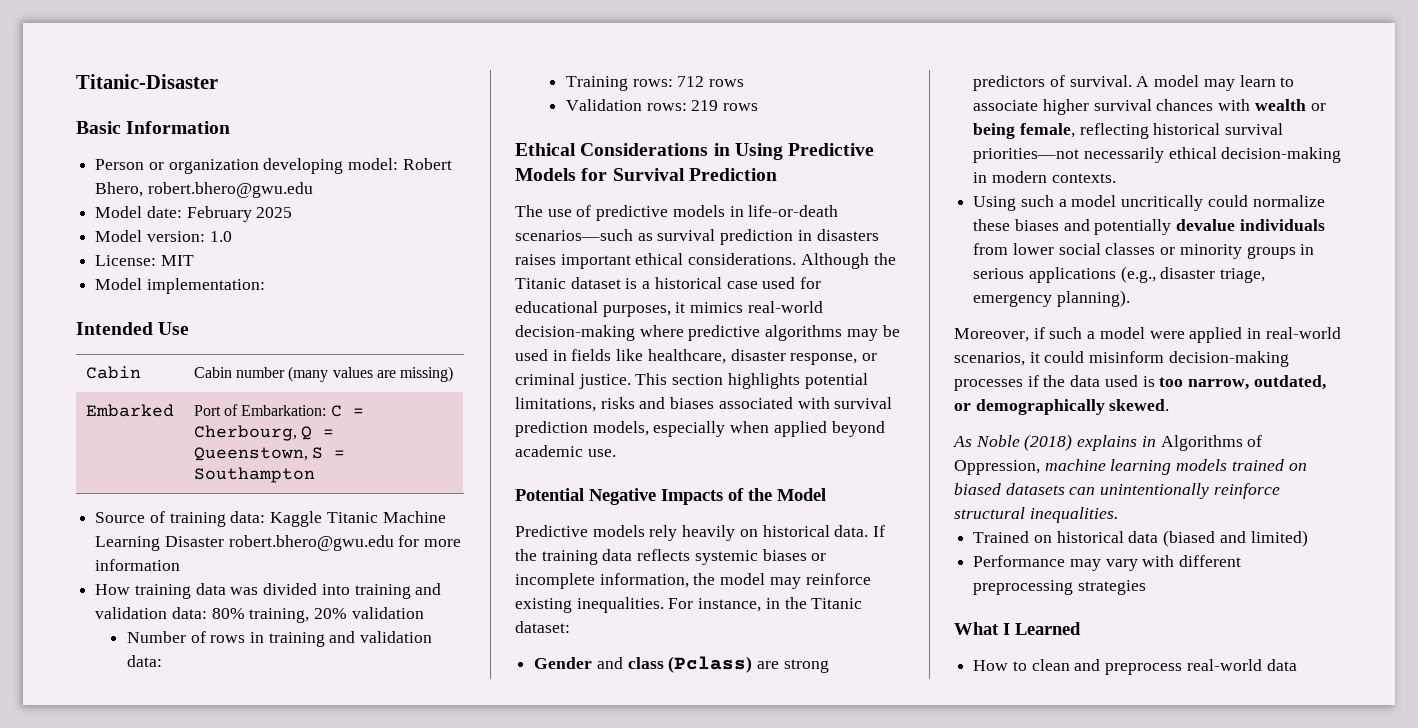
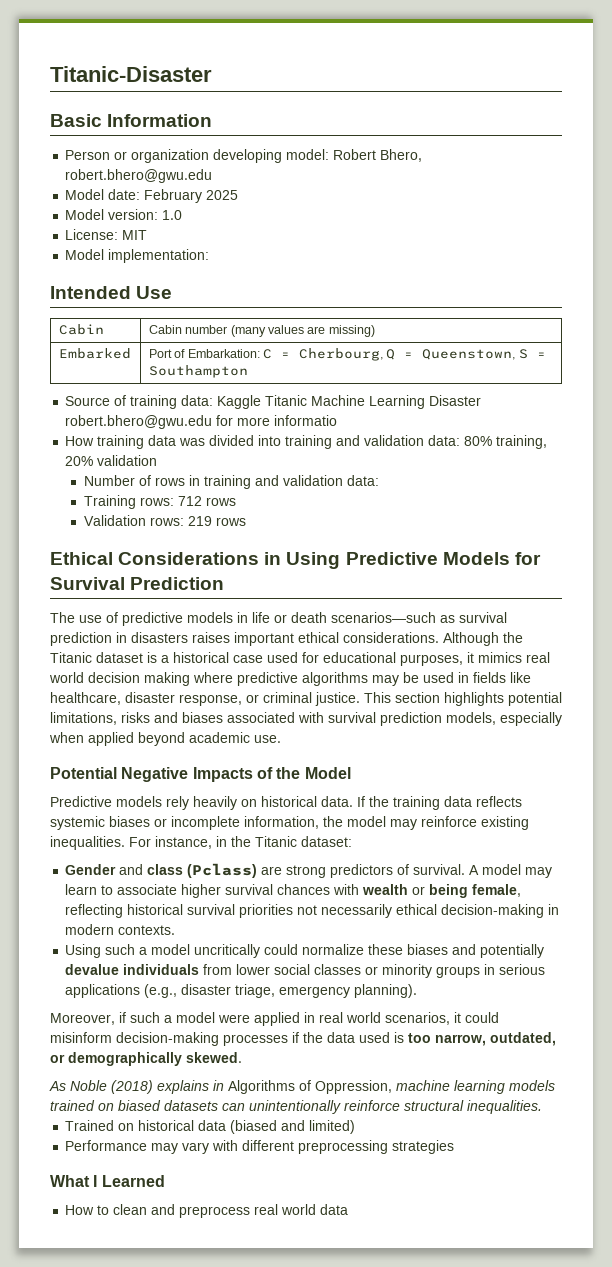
- Source of training data: Kaggle Titanic Machine Learning Disaster robert.bhero@gwu.edu for more information
+ Source of training data: Kaggle Titanic Machine Learning Disaster robert.bhero@gwu.edu for more informatio
- The use of predictive models in life-or-death scenarios—such as survival prediction in disasters raises important ethical considerations.
+ The use of predictive models in life or death scenarios—such as survival prediction in disasters raises important ethical considerations.
- Although the Titanic dataset is a historical case used for educational purposes, it mimics real-world decision-making where predictive algorithms may be used in fields like healthcare, disaster response, or criminal justice.
+ Although the Titanic dataset is a historical case used for educational purposes, it mimics real world decision making where predictive algorithms may be used in fields like healthcare, disaster response, or criminal justice.
- A model may learn to associate higher survival chances with wealth or being female, reflecting historical survival priorities—not necessarily ethical decision-making in modern contexts.
+ A model may learn to associate higher survival chances with wealth or being female, reflecting historical survival priorities not necessarily ethical decision-making in modern contexts.
- Moreover, if such a model were applied in real-world scenarios, it could misinform decision-making processes if the data used is too narrow, outdated, or demographically skewed.
+ Moreover, if such a model were applied in real world scenarios, it could misinform decision-making processes if the data used is too narrow, outdated, or demographically skewed.
- How to clean and preprocess real-world data
+ How to clean and preprocess real world data

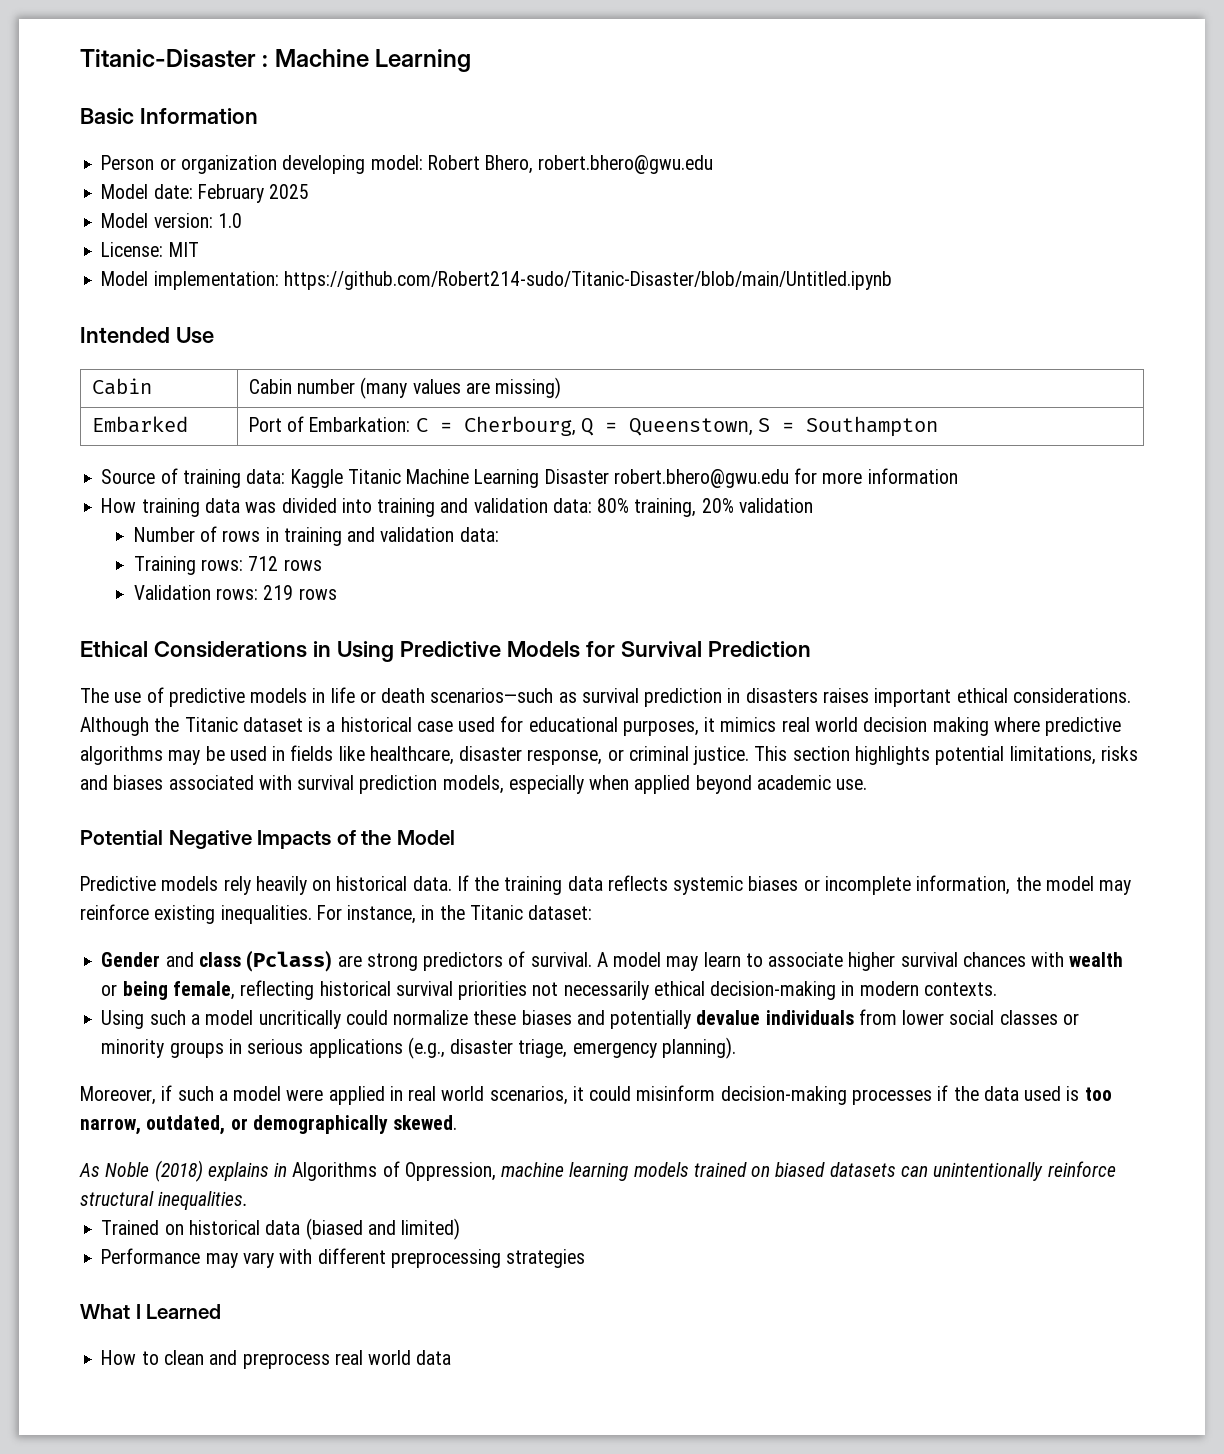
- Titanic-Disaster
+ Titanic-Disaster : Machine Learning
- Model implementation:
+ Model implementation: https://github.com/Robert214-sudo/Titanic-Disaster/blob/main/Untitled.ipynb
- Source of training data: Kaggle Titanic Machine Learning Disaster robert.bhero@gwu.edu for more informatio
+ Source of training data: Kaggle Titanic Machine Learning Disaster robert.bhero@gwu.edu for more information

